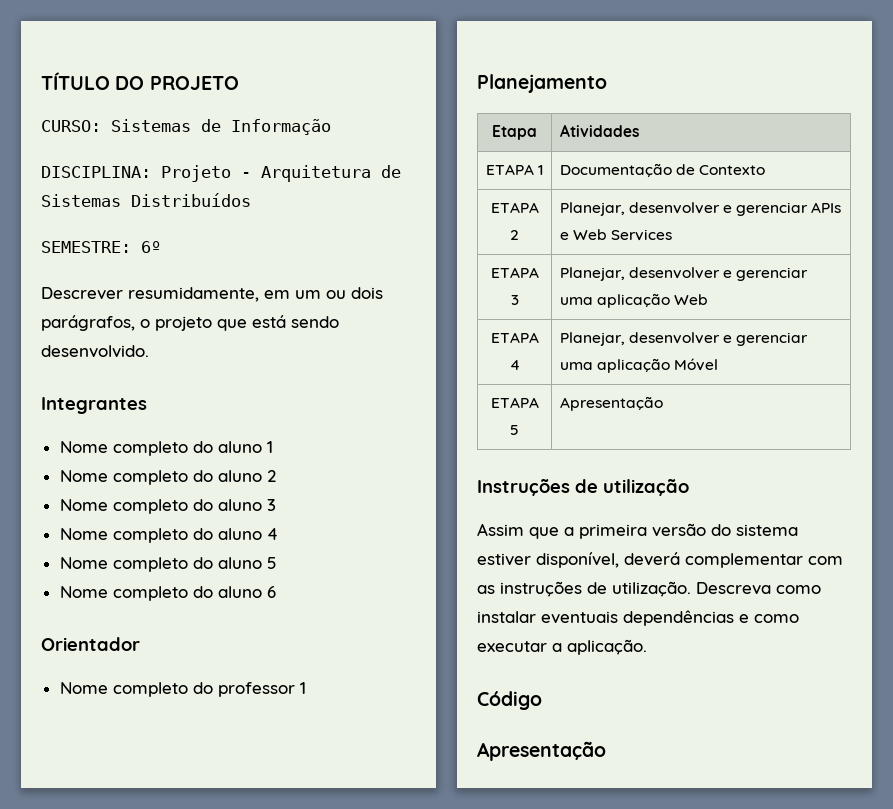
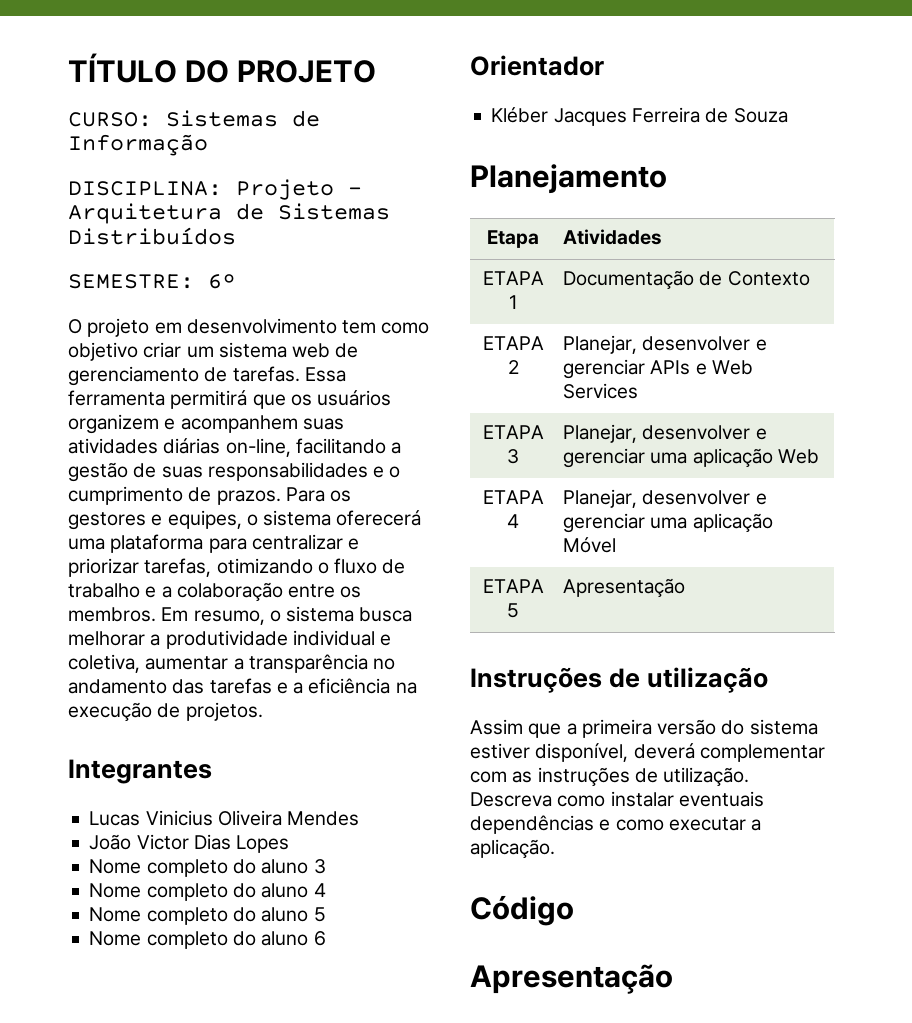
- Descrever resumidamente, em um ou dois parágrafos, o projeto que está sendo desenvolvido.
+ O projeto em desenvolvimento tem como objetivo criar um sistema web de gerenciamento de tarefas. Essa ferramenta permitirá que os usuários organizem e acompanhem suas atividades diárias on-line, facilitando a gestão de suas responsabilidades e o cumprimento de prazos. Para os gestores e equipes, o sistema oferecerá uma plataforma para centralizar e priorizar tarefas, otimizando o fluxo de trabalho e a colaboração entre os membros. Em resumo, o sistema busca melhorar a produtividade individual e coletiva, aumentar a transparência no andamento das tarefas e a eficiência na execução de projetos.
  Integrantes
- Nome completo do aluno 1
- Nome completo do aluno 2
+ Lucas Vinicius Oliveira Mendes
+ João Victor Dias Lopes
- Nome completo do professor 1
+ Kléber Jacques Ferreira de Souza

